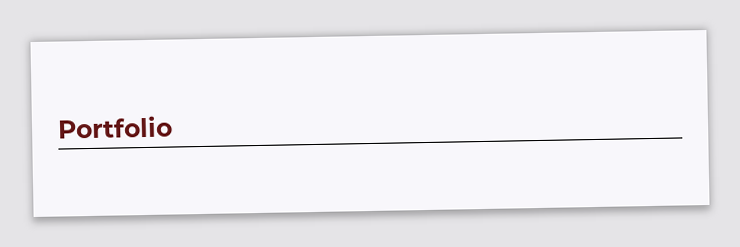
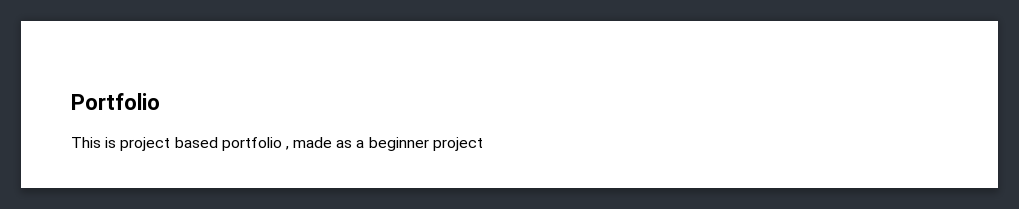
+ This is project based portfolio , made as a beginner project

